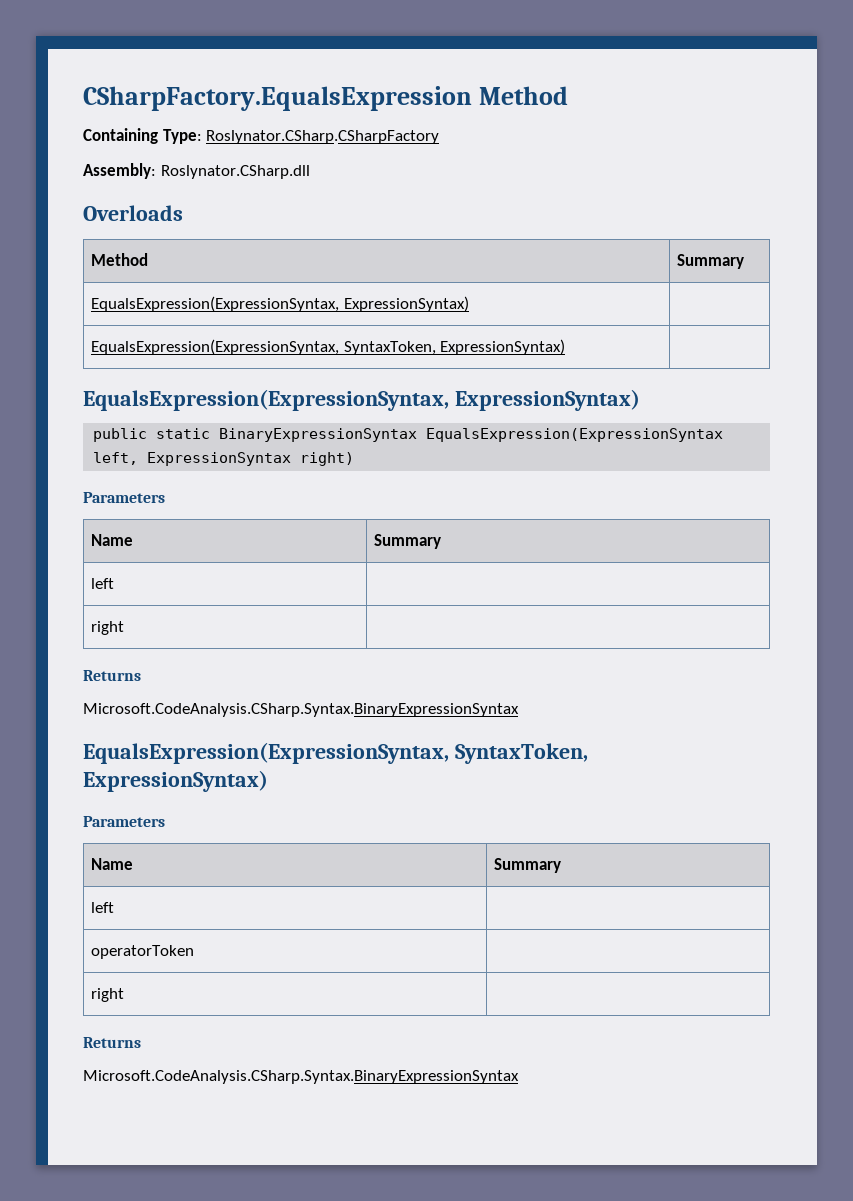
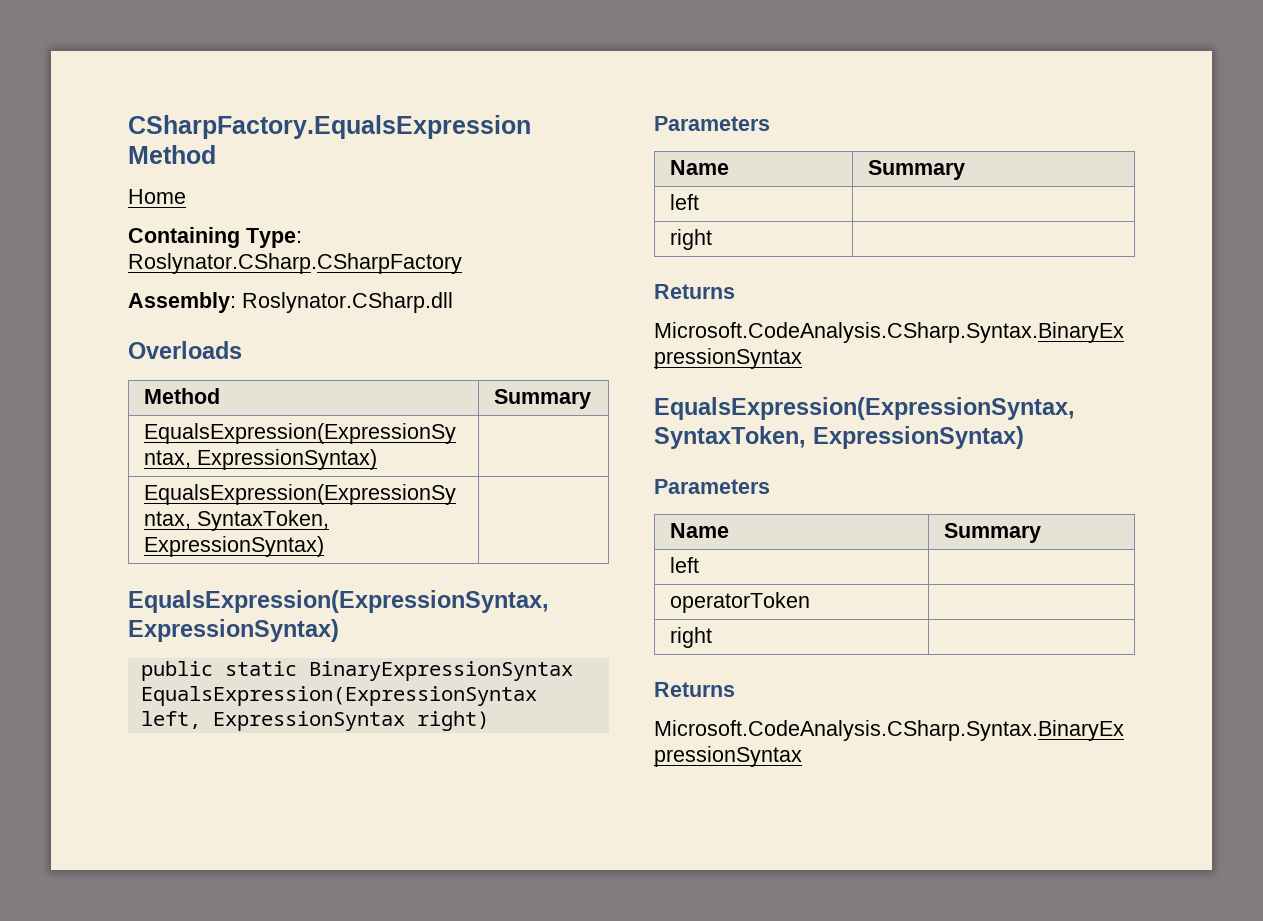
+ Home

